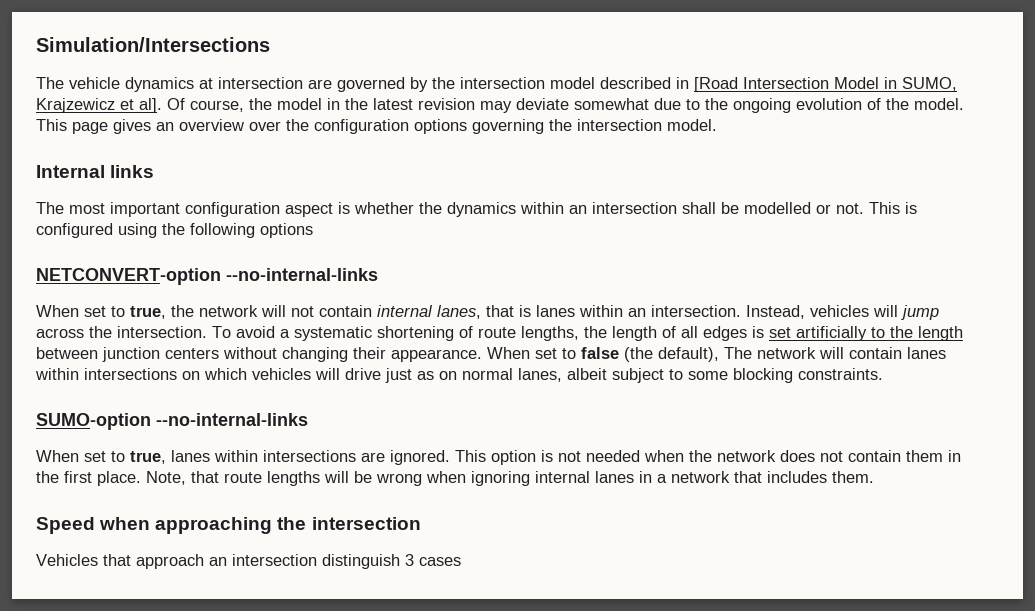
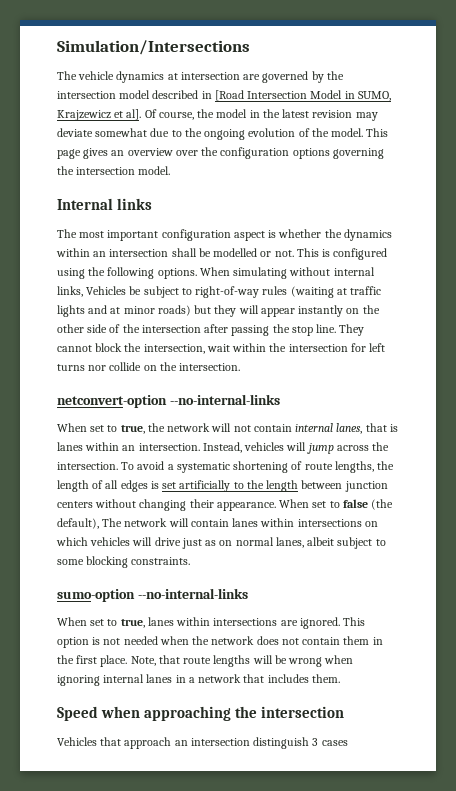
- This is configured using the following options
- NETCONVERT-option --no-internal-links
+ This is configured using the following options. When simulating without internal links, Vehicles be subject to right-of-way rules (waiting at traffic lights and at minor roads) but they will appear instantly on the other side of the intersection after passing the stop line. They cannot block the intersection, wait within the intersection for left turns nor collide on the intersection.
+ netconvert-option --no-internal-links
- SUMO-option --no-internal-links
+ sumo-option --no-internal-links

